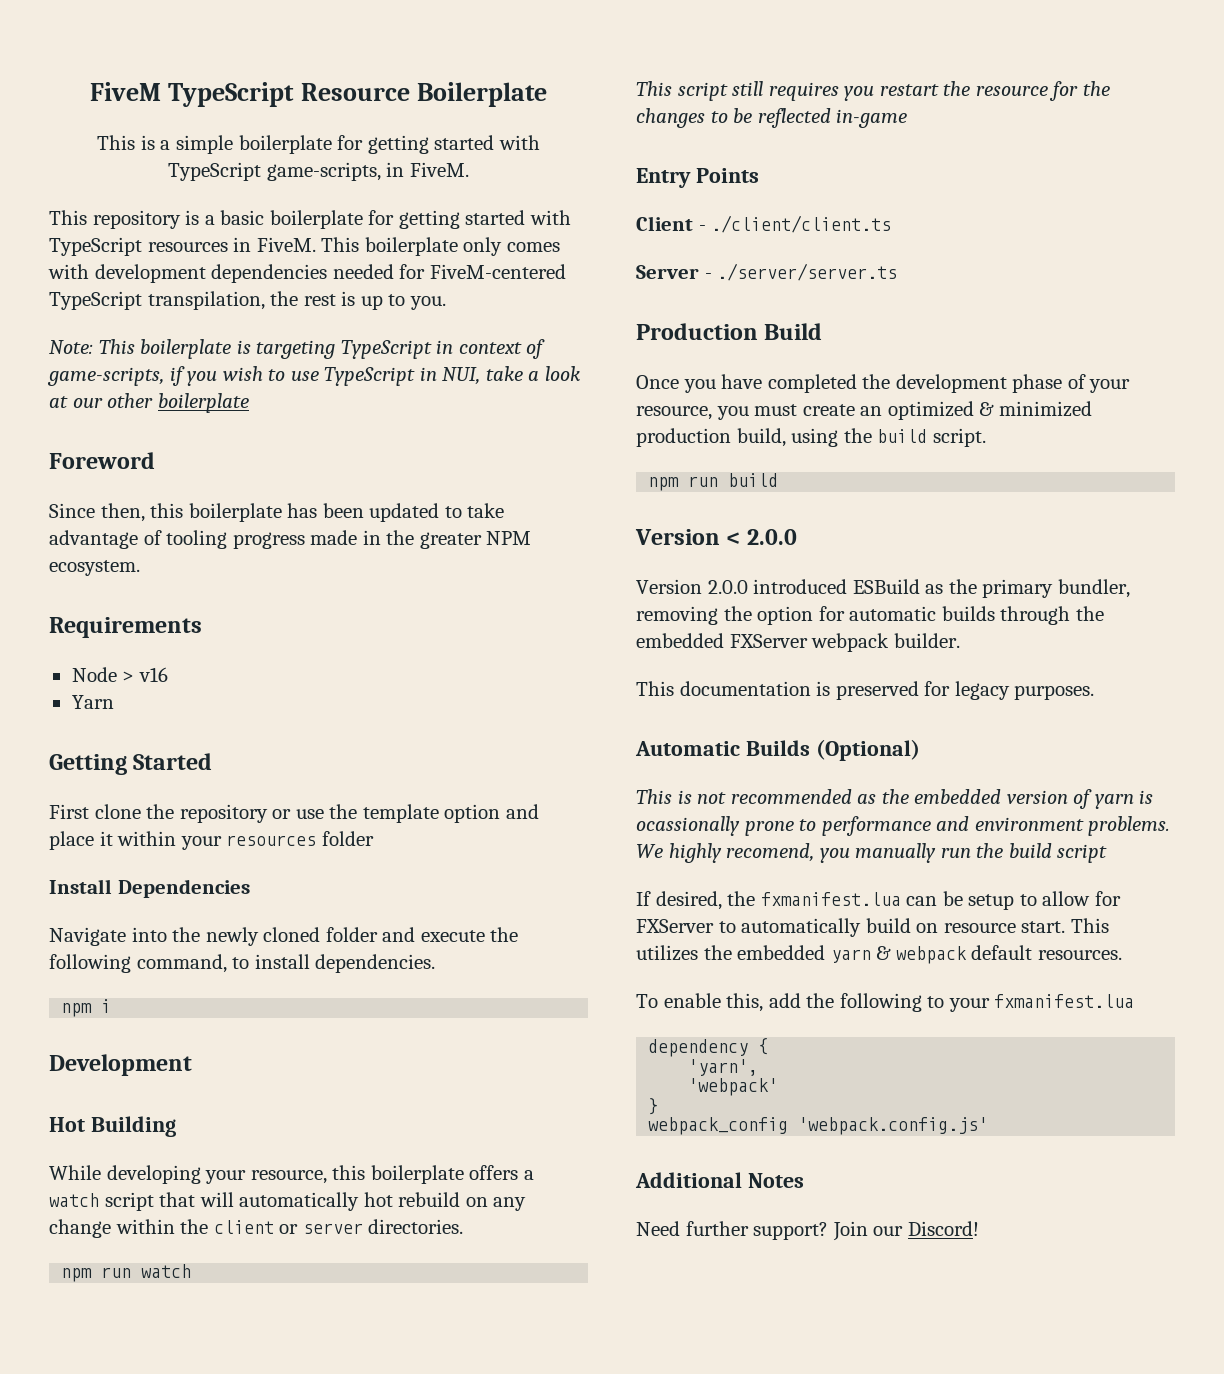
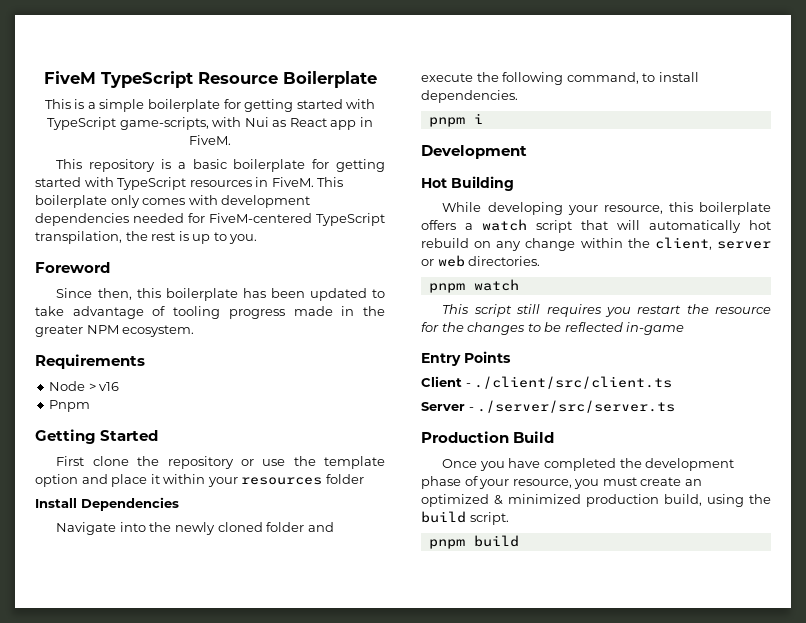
- This is a simple boilerplate for getting started with TypeScript game-scripts, in FiveM.
+ This is a simple boilerplate for getting started with TypeScript game-scripts, with Nui as React app in FiveM.
- Note: This boilerplate is targeting TypeScript in context of game-scripts, if you wish to use TypeScript in NUI, take a look at our other boilerplate
- Yarn
+ Pnpm
- npm i
+ pnpm i
- While developing your resource, this boilerplate offers a watch script that will automatically hot rebuild on any change within the client or server directories.
+ While developing your resource, this boilerplate offers a watch script that will automatically hot rebuild on any change within the client, server or web directories.
- npm run watch
+ pnpm watch
- Client - ./client/client.ts
+ Client - ./client/src/client.ts
- Server - ./server/server.ts
+ Server - ./server/src/server.ts
- npm run build
- Version < 2.0.0
- Version 2.0.0 introduced ESBuild as the primary bundler, removing the option for automatic builds through the embedded FXServer webpack builder.
- This documentation is preserved for legacy purposes.
- Automatic Builds (Optional)
- This is not recommended as the embedded version of yarn is ocassionally prone to performance and environment problems. We highly recomend, you manually run the build script
- If desired, the fxmanifest.lua can be setup to allow for FXServer to automatically build on resource start. This utilizes the embedded yarn & webpack default resources.
- To enable this, add the following to your fxmanifest.lua
- dependency {
- 'yarn',
- 'webpack'
- }
- webpack_config 'webpack.config.js'
- Additional Notes
- Need further support? Join our Discord!
+ pnpm build

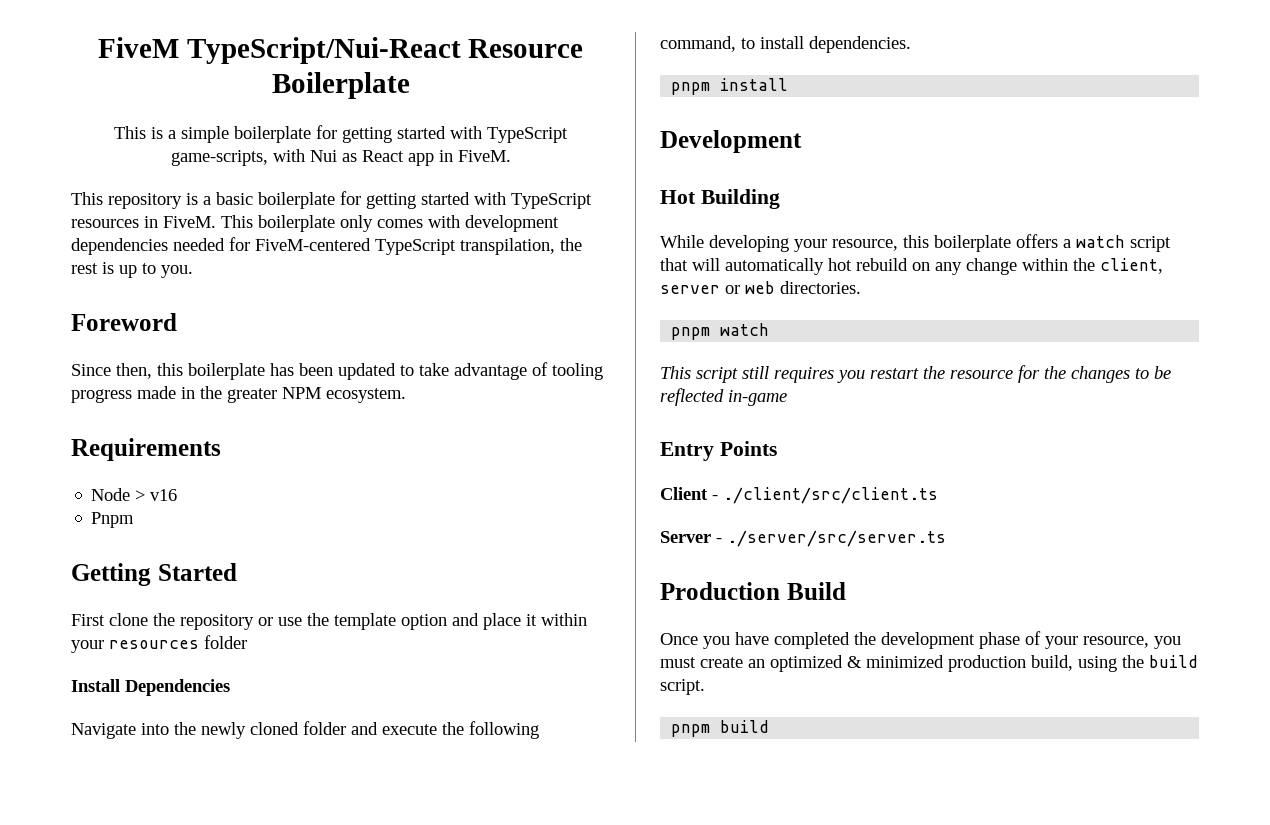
- FiveM TypeScript Resource Boilerplate
+ FiveM TypeScript/Nui-React Resource Boilerplate
- pnpm i
+ pnpm install

